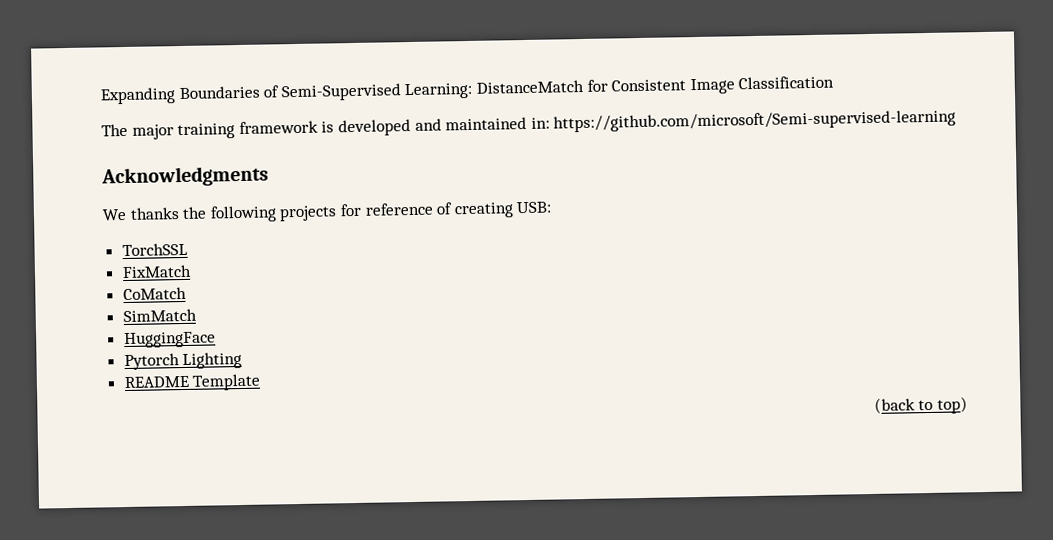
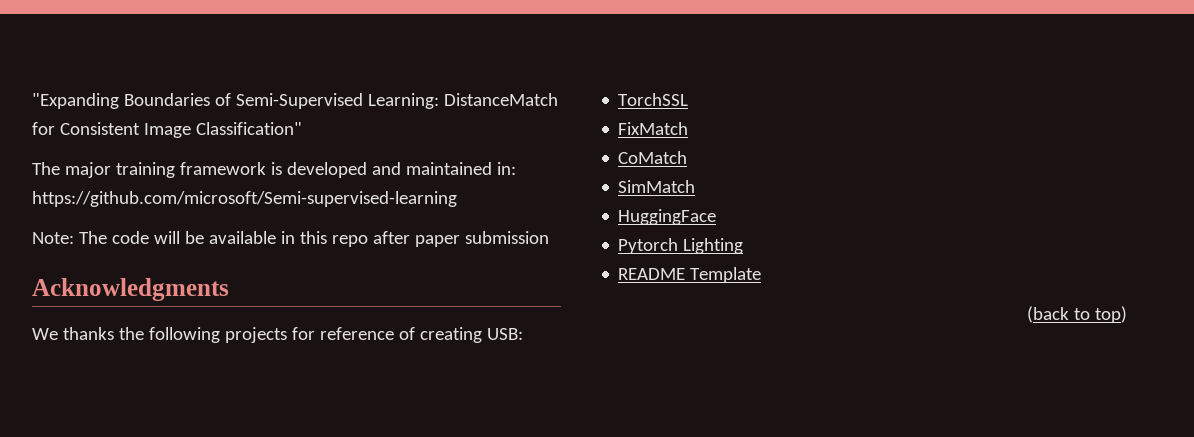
- Expanding Boundaries of Semi-Supervised Learning: DistanceMatch for Consistent Image Classification
+ "Expanding Boundaries of Semi-Supervised Learning: DistanceMatch for Consistent Image Classification"
+ Note: The code will be available in this repo after paper submission

